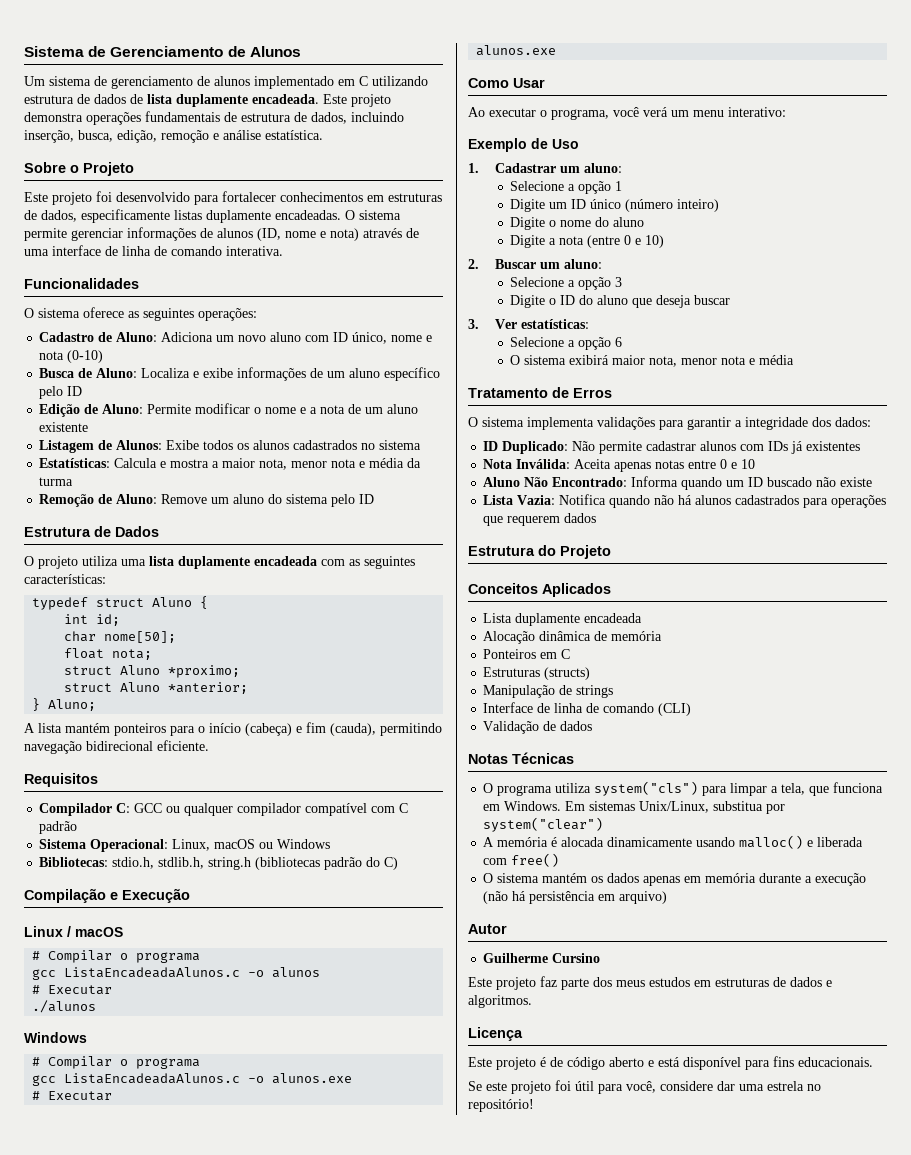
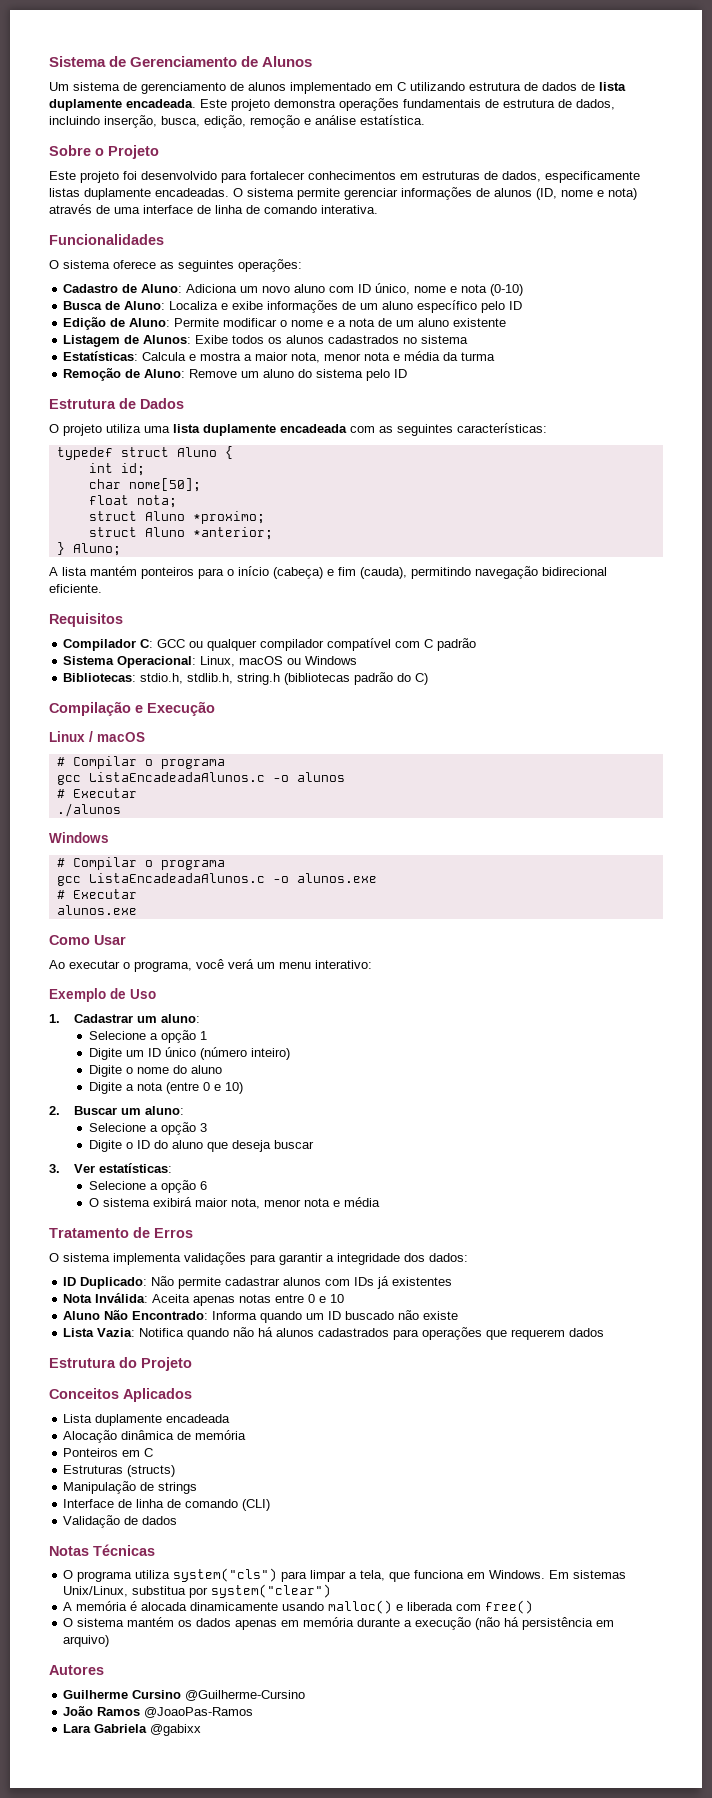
- Autor
+ Autores
- Guilherme Cursino
- Este projeto faz parte dos meus estudos em estruturas de dados e algoritmos.
- Licença
- Este projeto é de código aberto e está disponível para fins educacionais.
- Se este projeto foi útil para você, considere dar uma estrela no repositório!
+ Guilherme Cursino @Guilherme-Cursino
+ João Ramos @JoaoPas-Ramos
+ Lara Gabriela @gabixx

